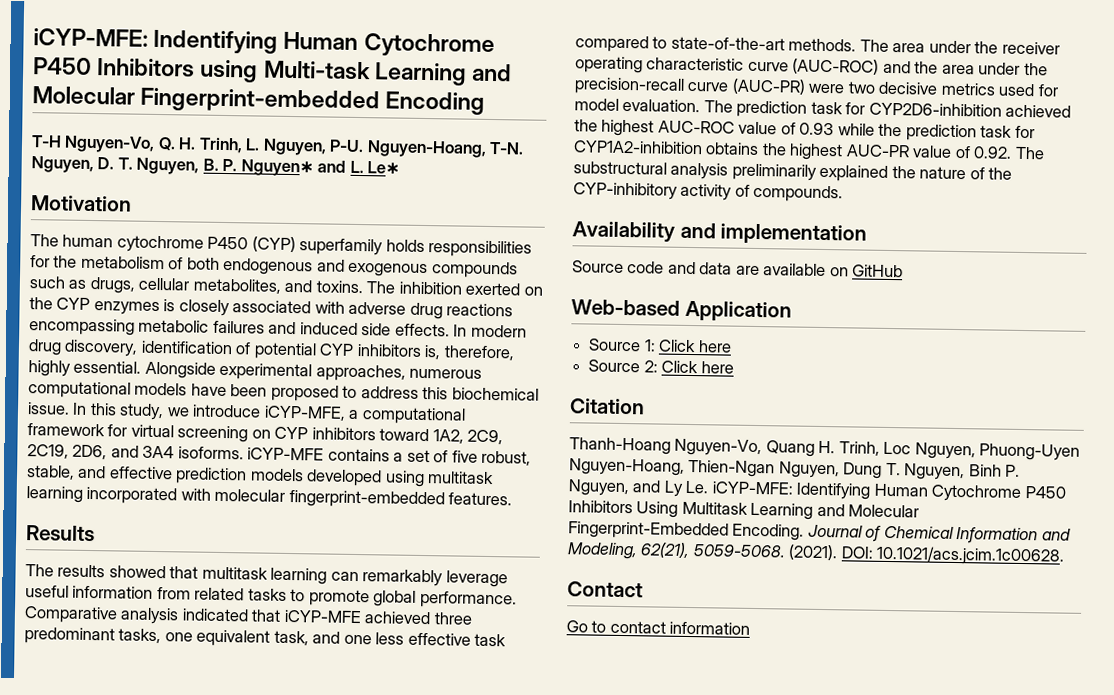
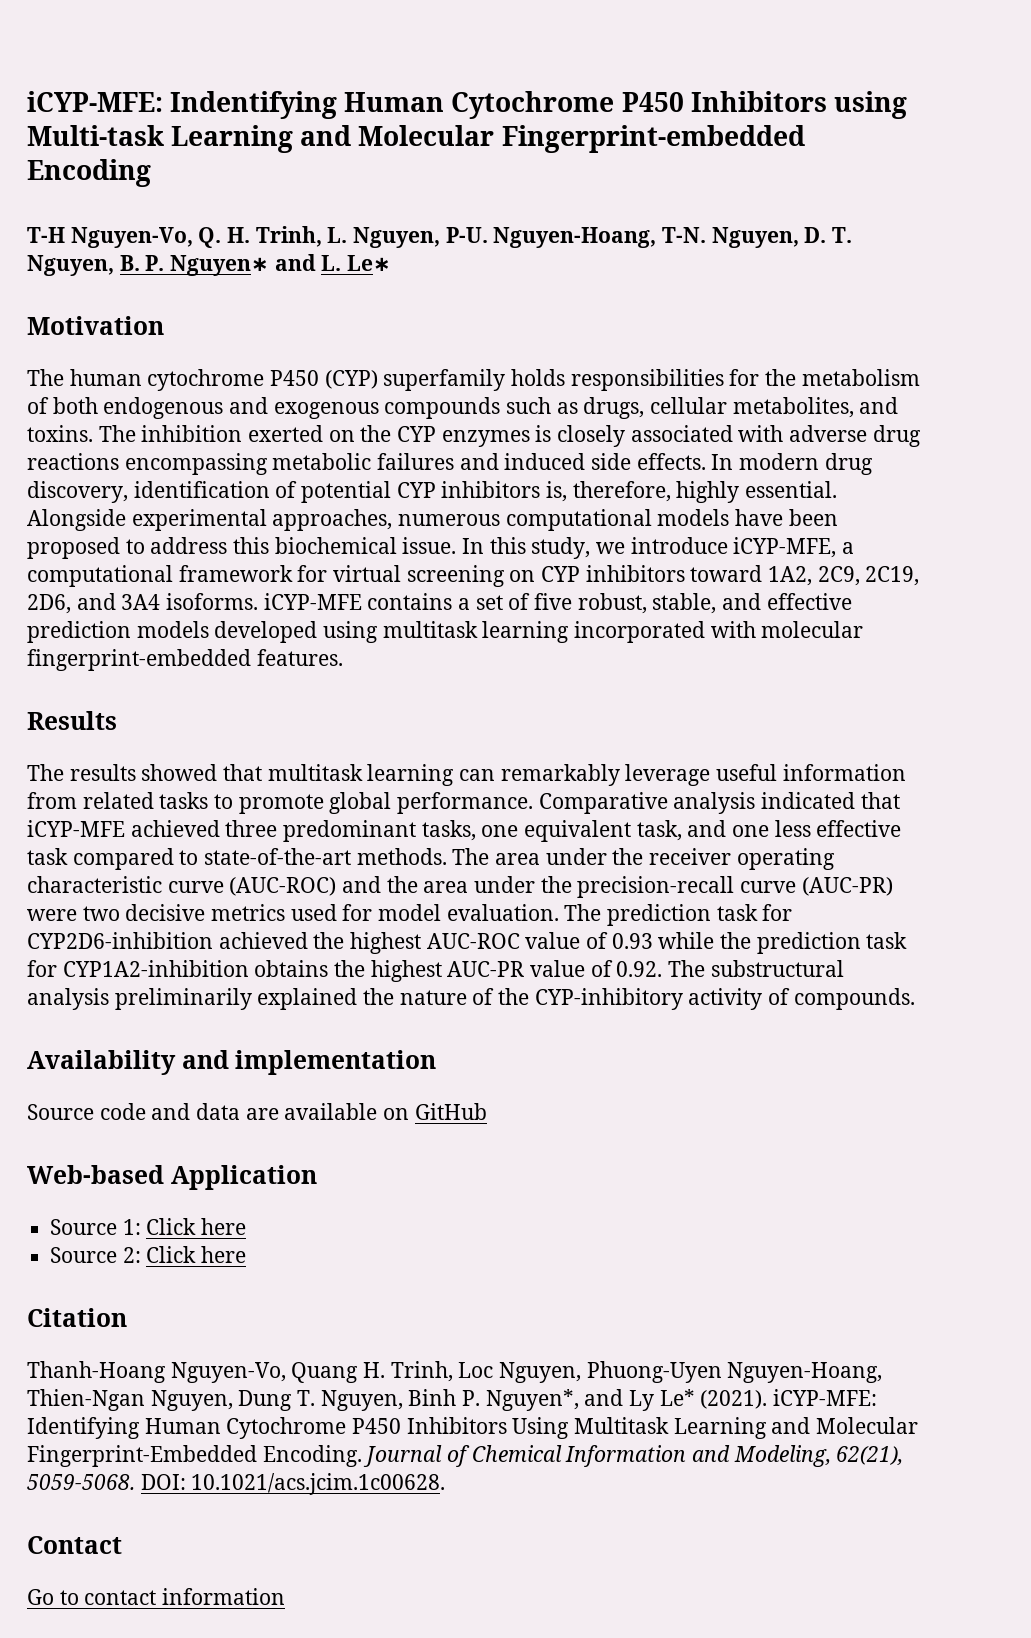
- Thanh-Hoang Nguyen-Vo, Quang H. Trinh, Loc Nguyen, Phuong-Uyen Nguyen-Hoang, Thien-Ngan Nguyen, Dung T. Nguyen, Binh P. Nguyen, and Ly Le. iCYP-MFE: Identifying Human Cytochrome P450 Inhibitors Using Multitask Learning and Molecular Fingerprint-Embedded Encoding.
+ Thanh-Hoang Nguyen-Vo, Quang H. Trinh, Loc Nguyen, Phuong-Uyen Nguyen-Hoang, Thien-Ngan Nguyen, Dung T. Nguyen, Binh P. Nguyen*, and Ly Le* (2021). iCYP-MFE: Identifying Human Cytochrome P450 Inhibitors Using Multitask Learning and Molecular Fingerprint-Embedded Encoding.
- (2021).

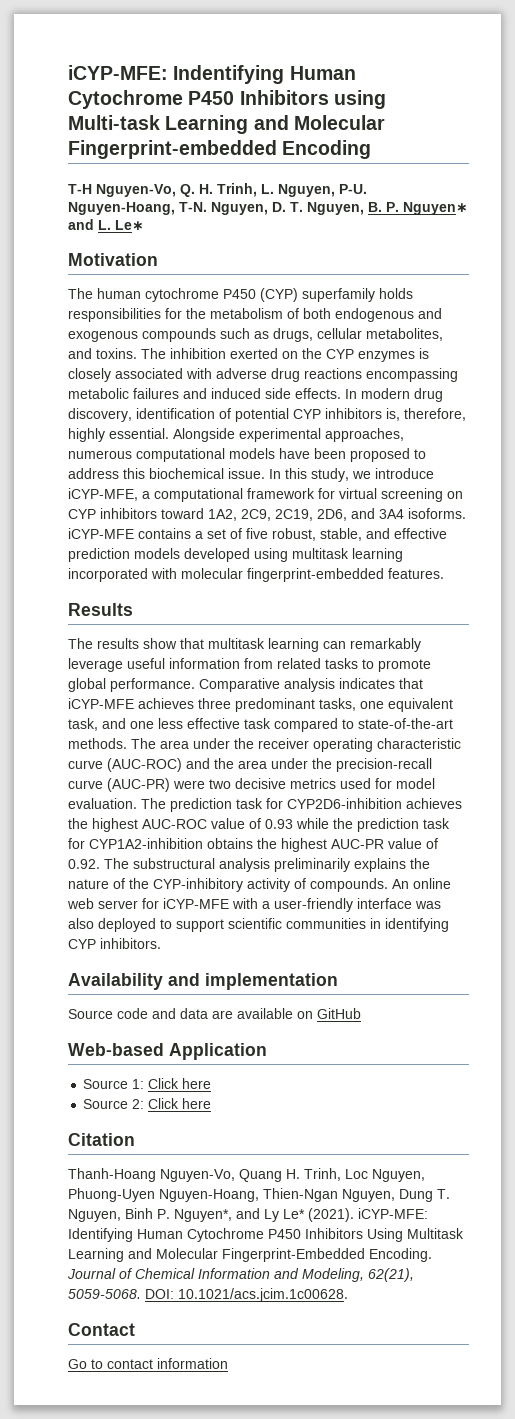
- The results showed that multitask learning can remarkably leverage useful information from related tasks to promote global performance.
+ The results show that multitask learning can remarkably leverage useful information from related tasks to promote global performance.
- Comparative analysis indicated that iCYP-MFE achieved three predominant tasks, one equivalent task, and one less effective task compared to state-of-the-art methods.
+ Comparative analysis indicates that iCYP-MFE achieves three predominant tasks, one equivalent task, and one less effective task compared to state-of-the-art methods.
- The prediction task for CYP2D6-inhibition achieved the highest AUC-ROC value of 0.93 while the prediction task for CYP1A2-inhibition obtains the highest AUC-PR value of 0.92. The substructural analysis preliminarily explained the nature of the CYP-inhibitory activity of compounds.
+ The prediction task for CYP2D6-inhibition achieves the highest AUC-ROC value of 0.93 while the prediction task for CYP1A2-inhibition obtains the highest AUC-PR value of 0.92. The substructural analysis preliminarily explains the nature of the CYP-inhibitory activity of compounds. An online web server for iCYP-MFE with a user-friendly interface was also deployed to support scientific communities in identifying CYP inhibitors.

